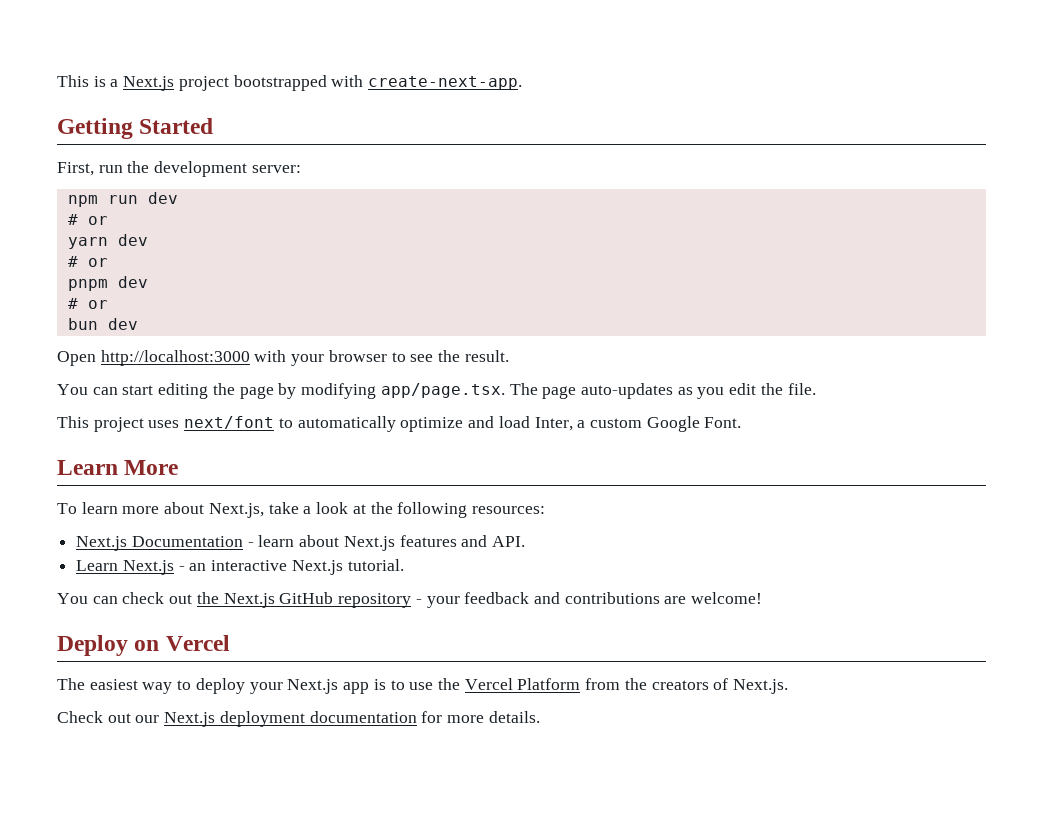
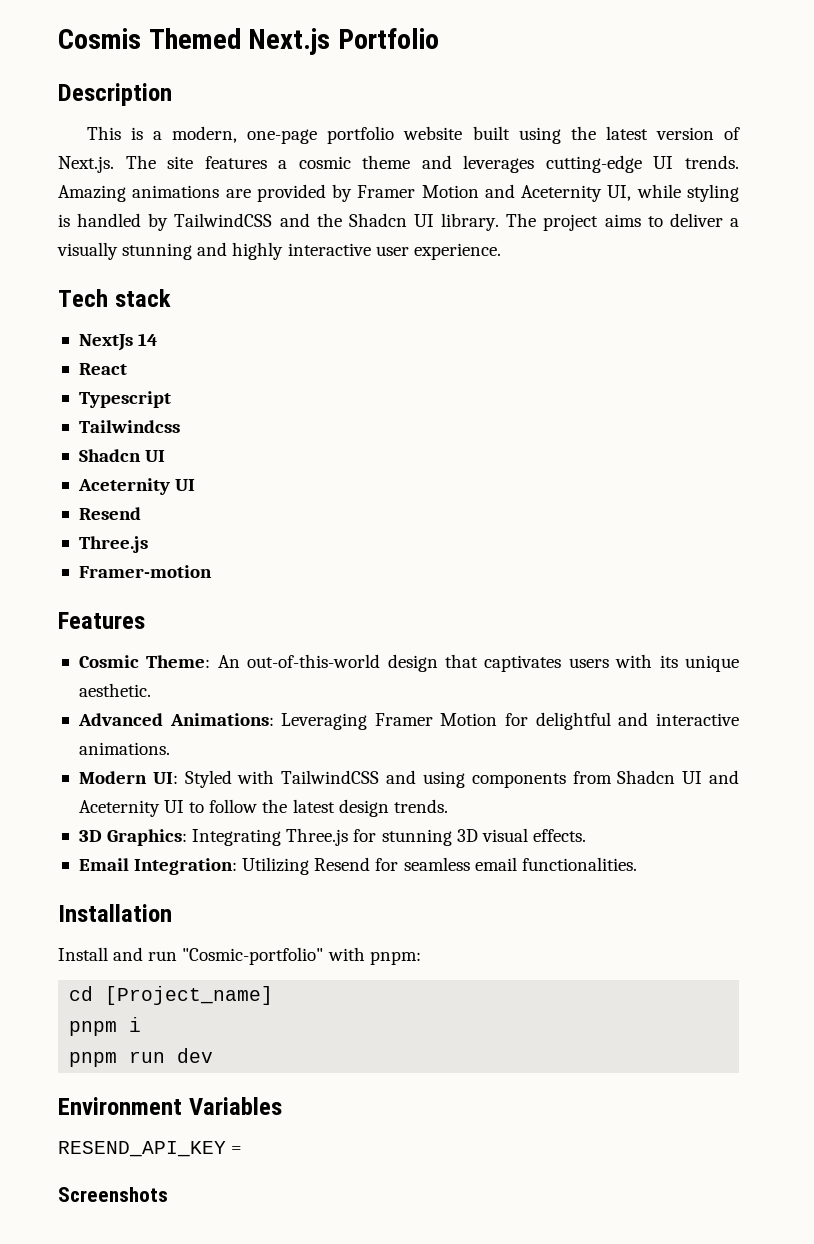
- This is a Next.js project bootstrapped with create-next-app.
- Getting Started
- First, run the development server:
- npm run dev
- # or
- yarn dev
- # or
- pnpm dev
- # or
- bun dev
- Open http://localhost:3000 with your browser to see the result.
- You can start editing the page by modifying app/page.tsx. The page auto-updates as you edit the file.
- This project uses next/font to automatically optimize and load Inter, a custom Google Font.
- Learn More
- To learn more about Next.js, take a look at the following resources:
- Next.js Documentation - learn about Next.js features and API.
- Learn Next.js - an interactive Next.js tutorial.
- You can check out the Next.js GitHub repository - your feedback and contributions are welcome!
- Deploy on Vercel
- The easiest way to deploy your Next.js app is to use the Vercel Platform from the creators of Next.js.
- Check out our Next.js deployment documentation for more details.
+ Cosmis Themed Next.js Portfolio
+ Description
+ This is a modern, one-page portfolio website built using the latest version of Next.js. The site features a cosmic theme and leverages cutting-edge UI trends. Amazing animations are provided by Framer Motion and Aceternity UI, while styling is handled by TailwindCSS and the Shadcn UI library. The project aims to deliver a visually stunning and highly interactive user experience.
+ Tech stack
+ NextJs 14
+ React
+ Typescript
+ Tailwindcss
+ Shadcn UI
+ Aceternity UI
+ Resend
+ Three.js
+ Framer-motion
+ Features
+ Cosmic Theme: An out-of-this-world design that captivates users with its unique aesthetic.
+ Advanced Animations: Leveraging Framer Motion for delightful and interactive animations.
+ Modern UI: Styled with TailwindCSS and using components from Shadcn UI and Aceternity UI to follow the latest design trends.
+ 3D Graphics: Integrating Three.js for stunning 3D visual effects.
+ Email Integration: Utilizing Resend for seamless email functionalities.
+ Installation
+ Install and run "Cosmic-portfolio" with pnpm:
+ cd [Project_name]
+ pnpm i
+ pnpm run dev
+ Environment Variables
+ RESEND_API_KEY =
+ Screenshots

